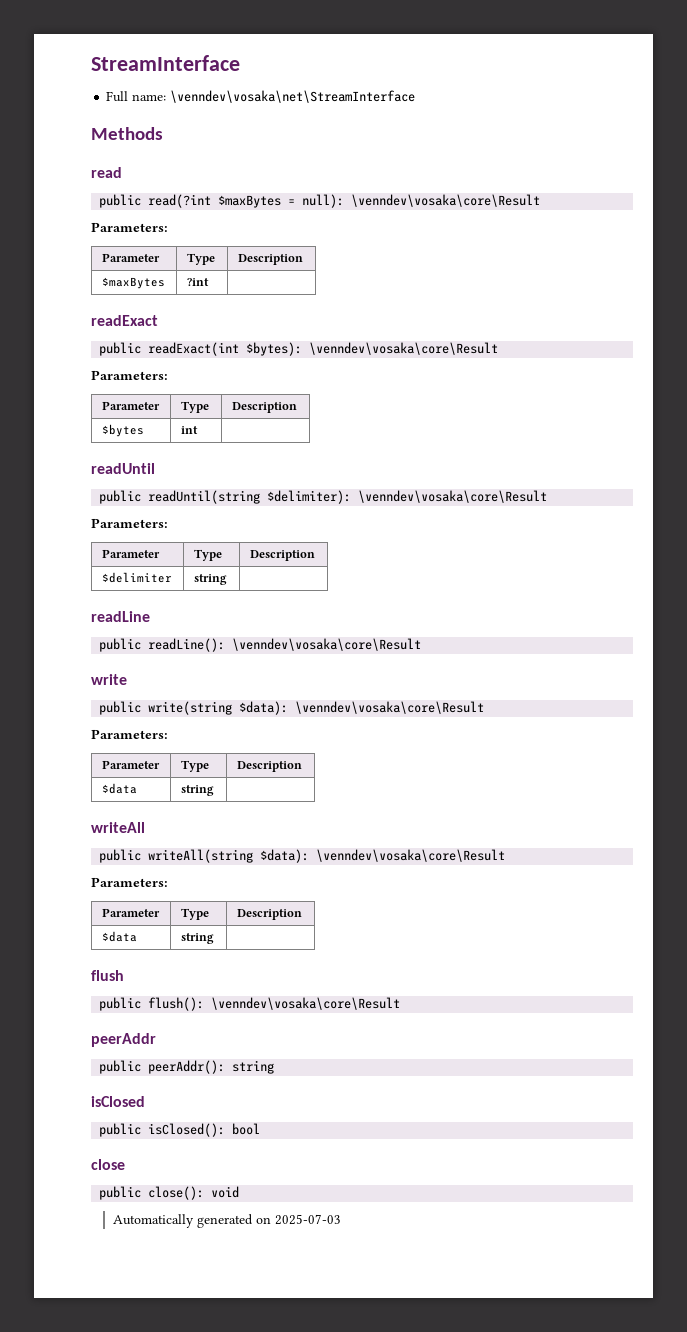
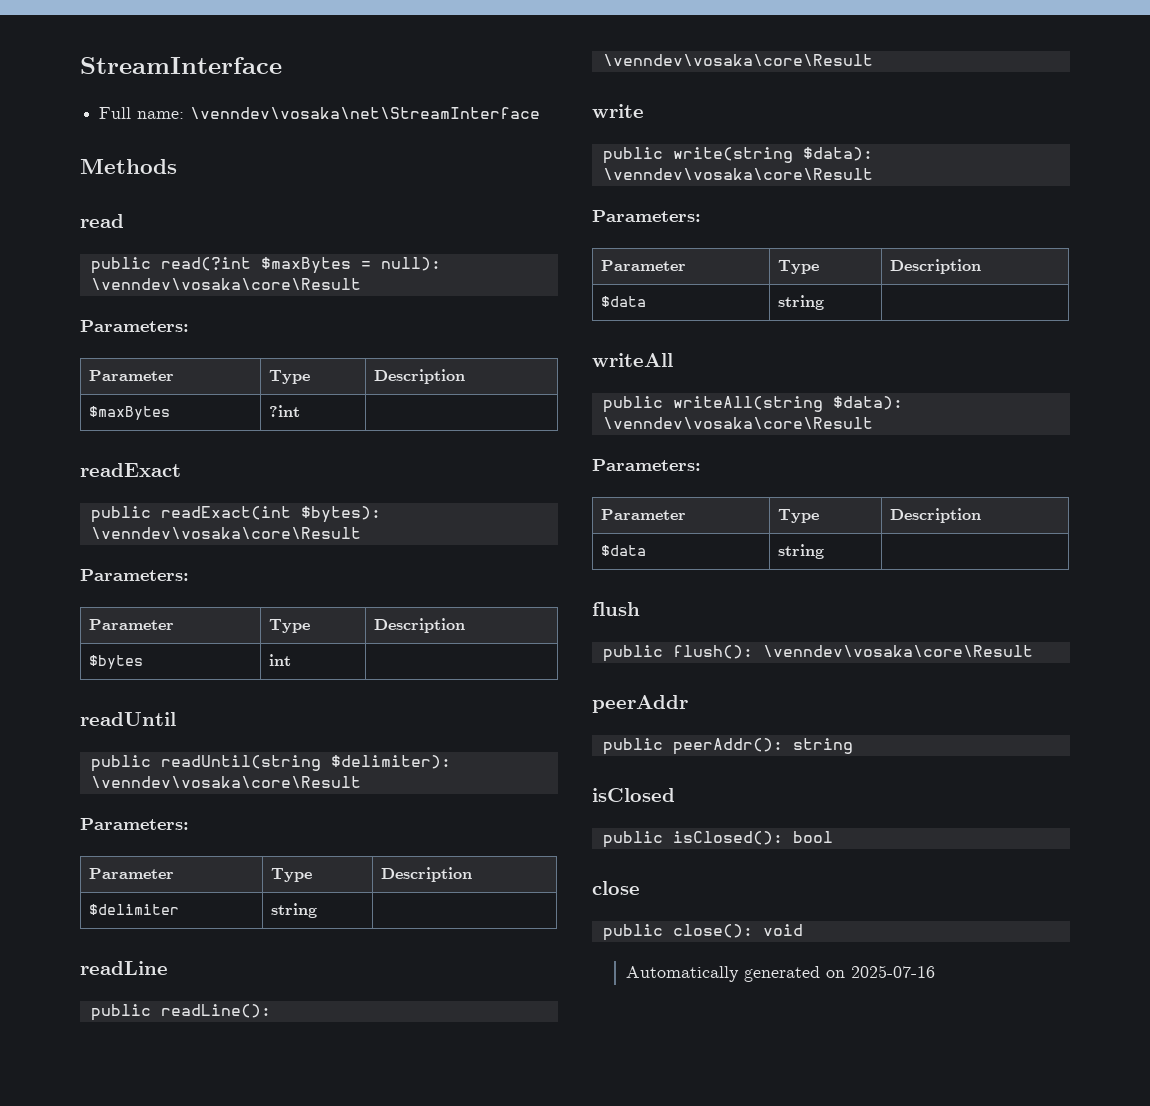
- Automatically generated on 2025-07-03
+ Automatically generated on 2025-07-16

